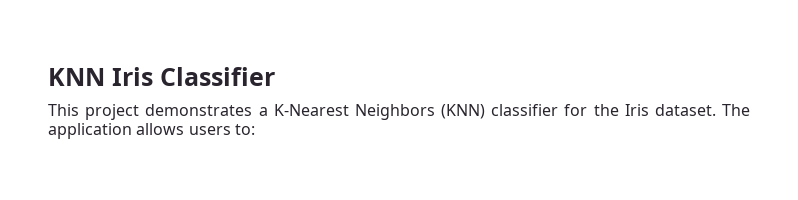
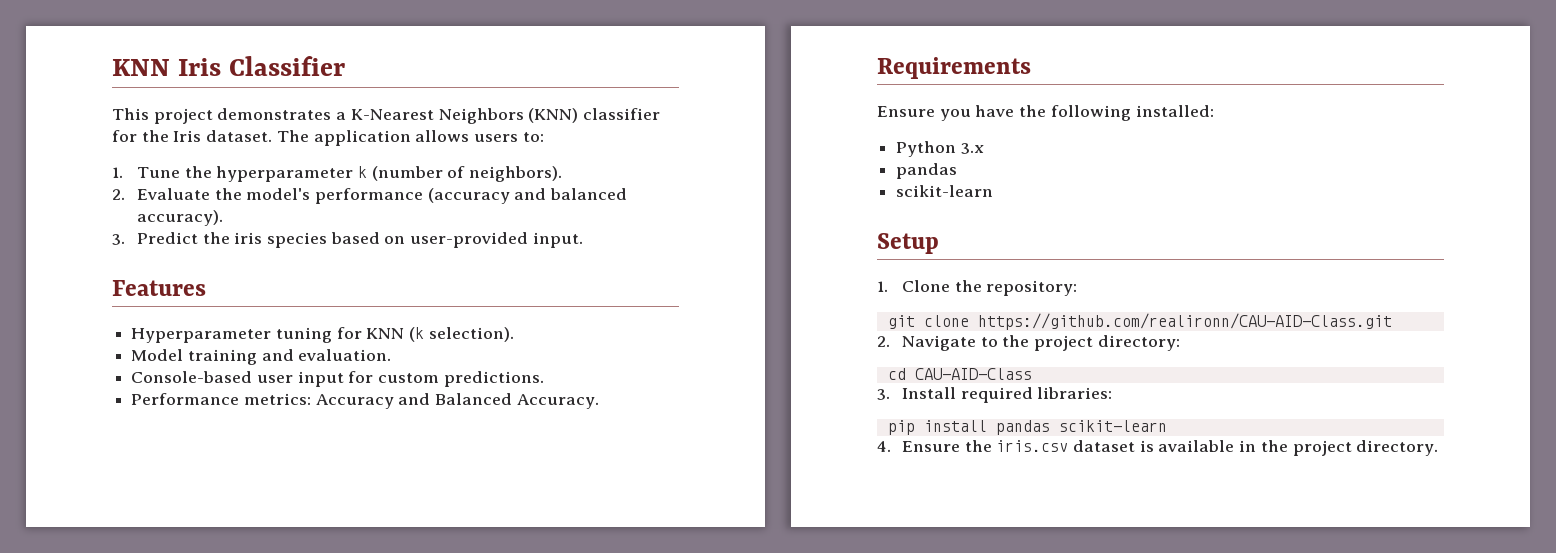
+ 1. Tune the hyperparameter k (number of neighbors).
+ 2. Evaluate the model's performance (accuracy and balanced accuracy).
+ 3. Predict the iris species based on user-provided input.
+ Features
+ Hyperparameter tuning for KNN (k selection).
+ Model training and evaluation.
+ Console-based user input for custom predictions.
+ Performance metrics: Accuracy and Balanced Accuracy.
+ Requirements
+ Ensure you have the following installed:
+ Python 3.x
+ pandas
+ scikit-learn
+ Setup
+ 1. Clone the repository:
+ git clone https://github.com/realironn/CAU-AID-Class.git
+ 2. Navigate to the project directory:
+ cd CAU-AID-Class
+ 3. Install required libraries:
+ pip install pandas scikit-learn
+ 4. Ensure the iris.csv dataset is available in the project directory.

